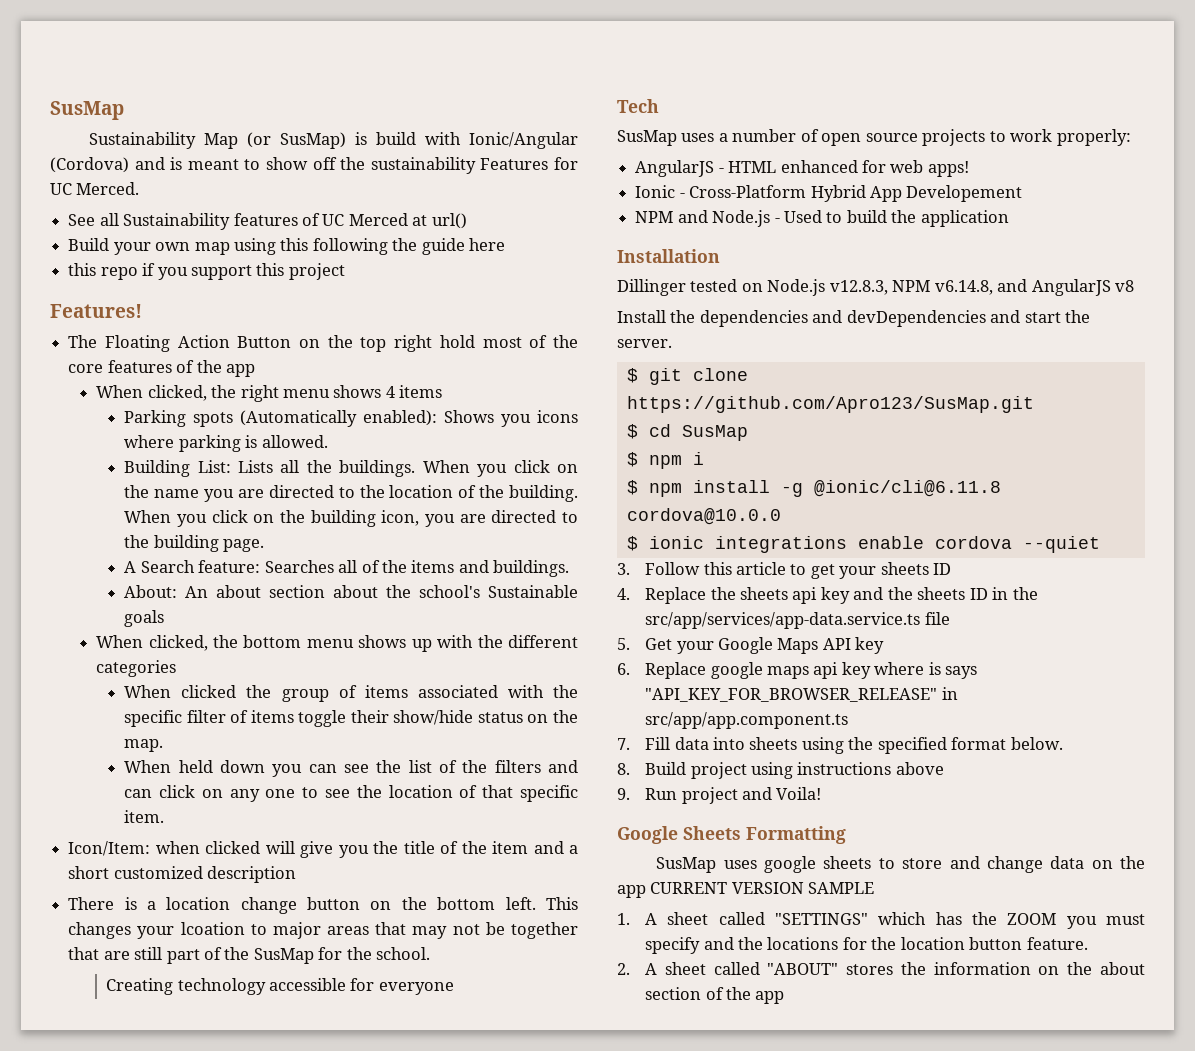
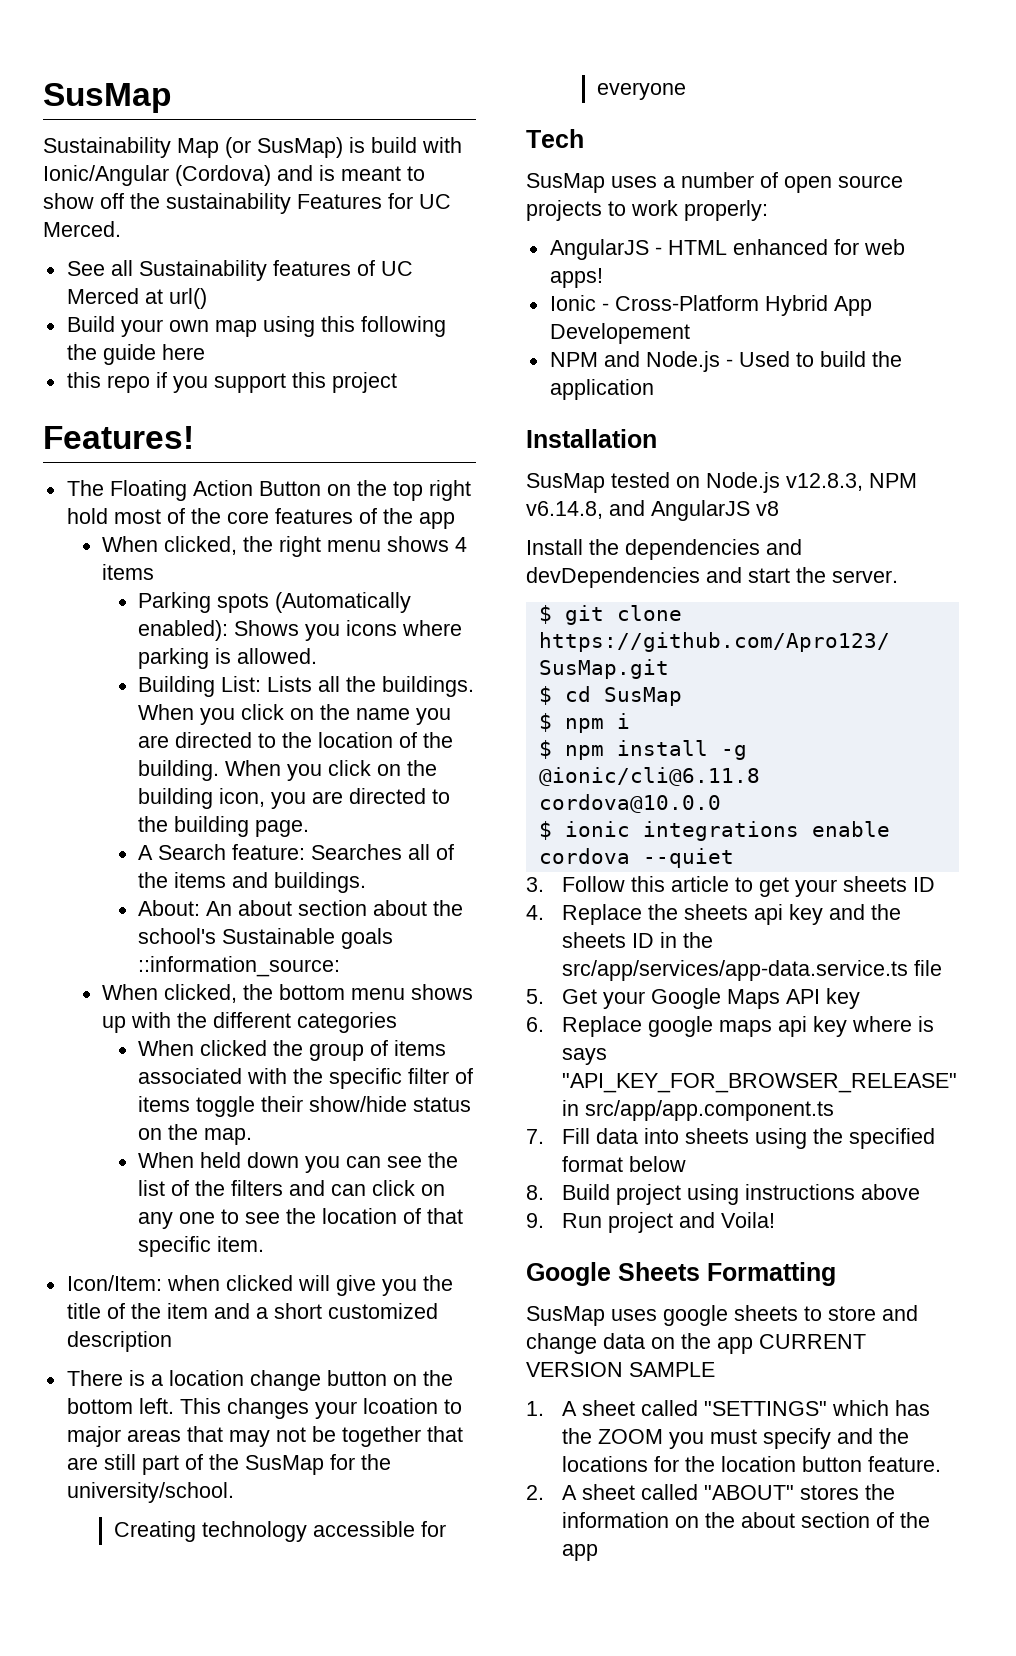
- About: An about section about the school's Sustainable goals
+ About: An about section about the school's Sustainable goals ::information_source:
- This changes your lcoation to major areas that may not be together that are still part of the SusMap for the school.
+ This changes your lcoation to major areas that may not be together that are still part of the SusMap for the university/school.
- Dillinger tested on Node.js v12.8.3, NPM v6.14.8, and AngularJS v8
+ SusMap tested on Node.js v12.8.3, NPM v6.14.8, and AngularJS v8
- 7. Fill data into sheets using the specified format below.
+ 7. Fill data into sheets using the specified format below

